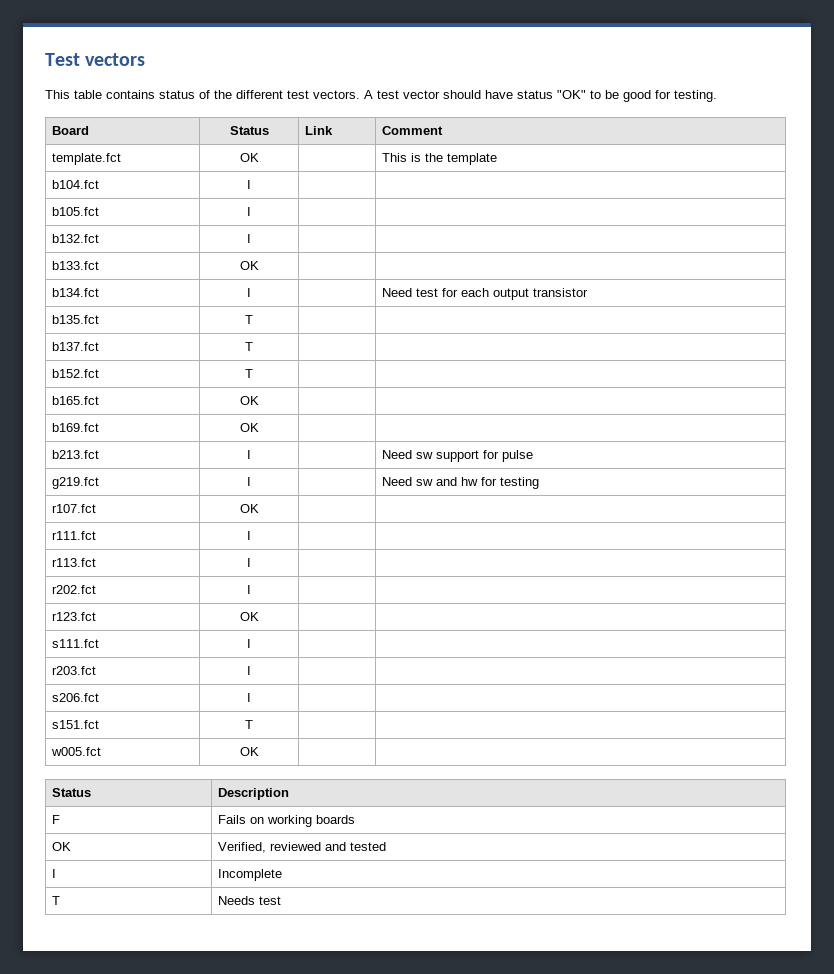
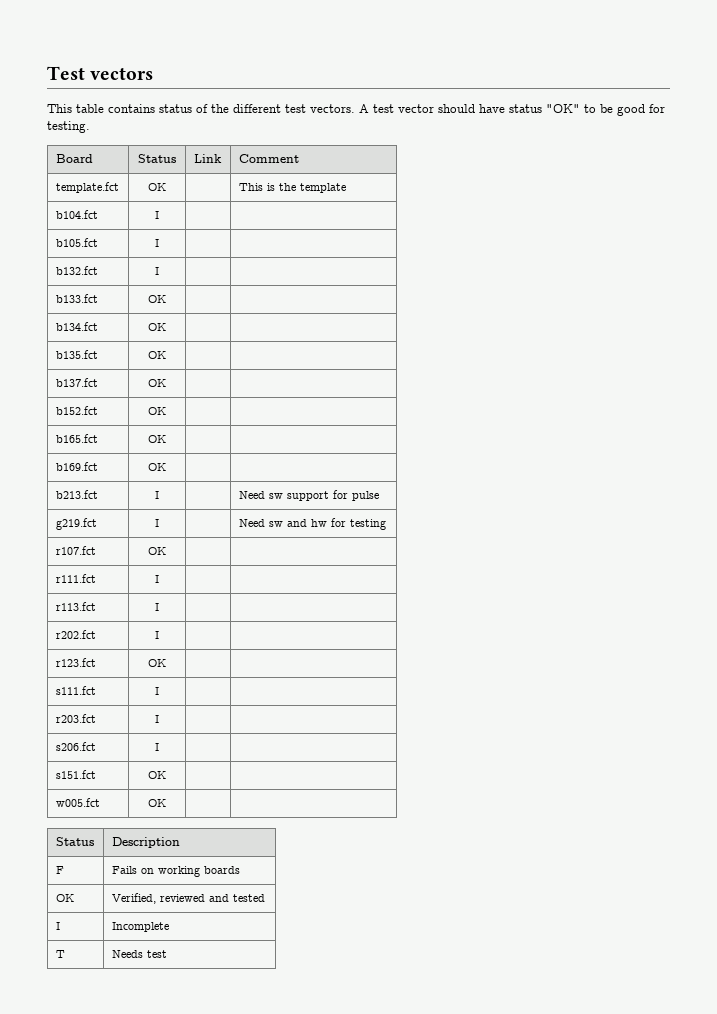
- b134.fct | I | | Need test for each output transistor
+ b134.fct | OK | |
- b135.fct | T | |
+ b135.fct | OK | |
- b137.fct | T | |
+ b137.fct | OK | |
- b152.fct | T | |
+ b152.fct | OK | |
- s151.fct | T | |
+ s151.fct | OK | |

